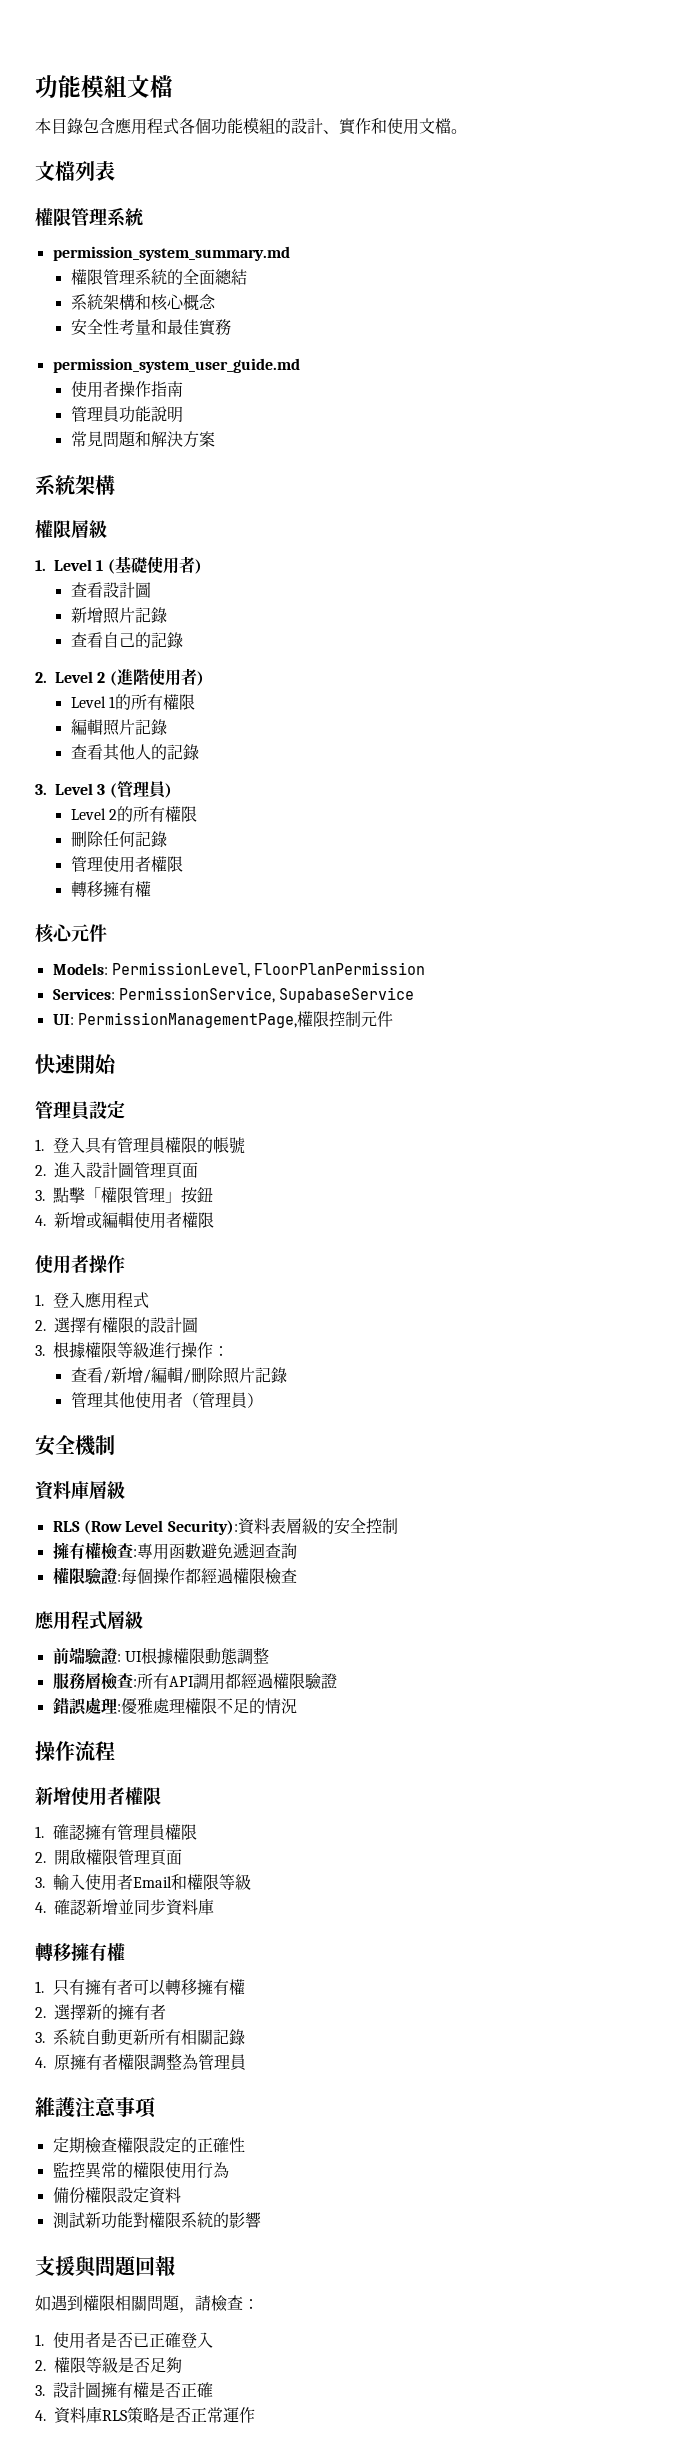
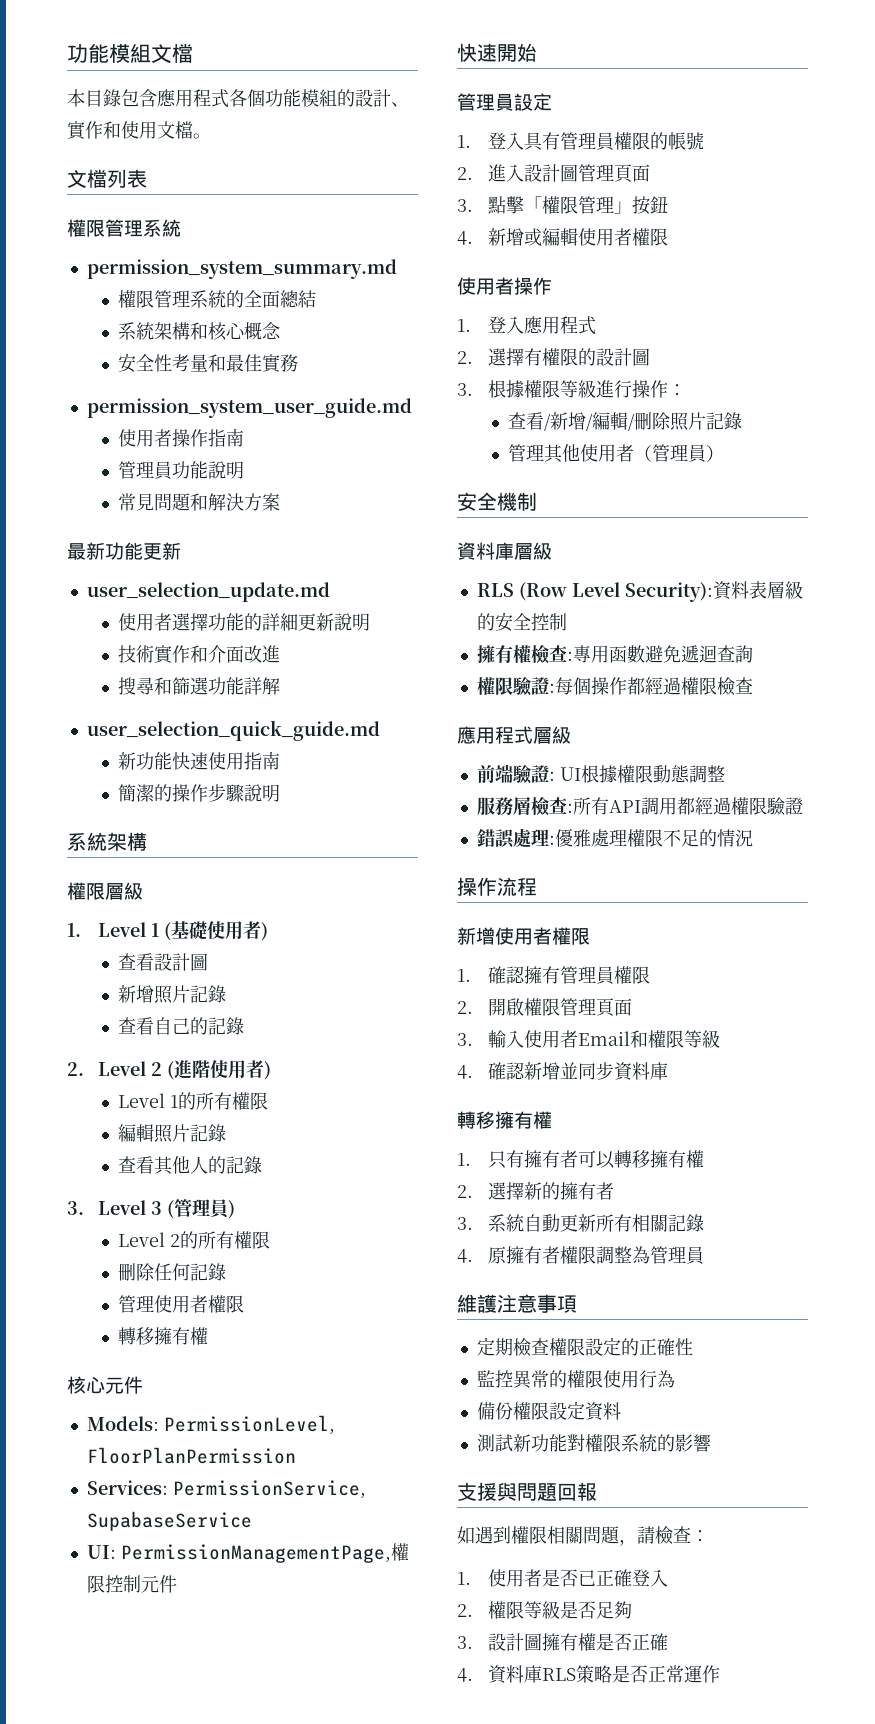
+ 最新功能更新
+ user_selection_update.md
+ 使用者選擇功能的詳細更新說明
+ 技術實作和介面改進
+ 搜尋和篩選功能詳解
+ user_selection_quick_guide.md
+ 新功能快速使用指南
+ 簡潔的操作步驟說明

